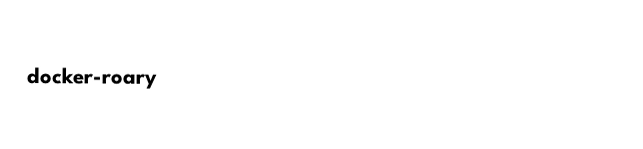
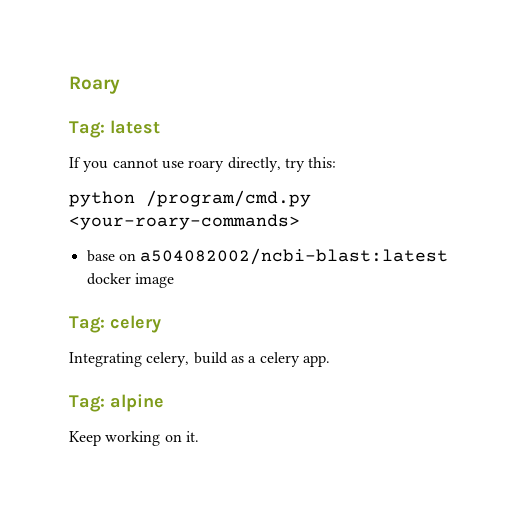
- docker-roary
+ Roary
+ Tag: latest
+ If you cannot use roary directly, try this:
+ python /program/cmd.py <your-roary-commands>
+ base on a504082002/ncbi-blast:latest docker image
+ Tag: celery
+ Integrating celery, build as a celery app.
+ Tag: alpine
+ Keep working on it.

